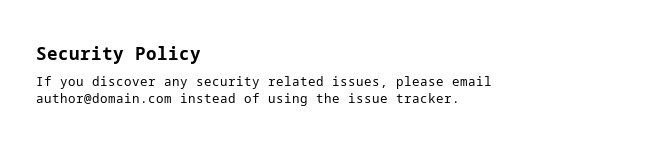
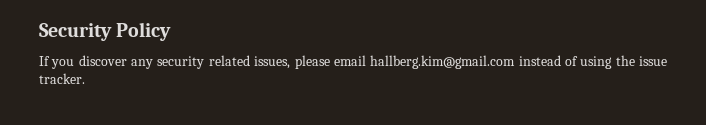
- If you discover any security related issues, please email author@domain.com instead of using the issue tracker.
+ If you discover any security related issues, please email hallberg.kim@gmail.com instead of using the issue tracker.

